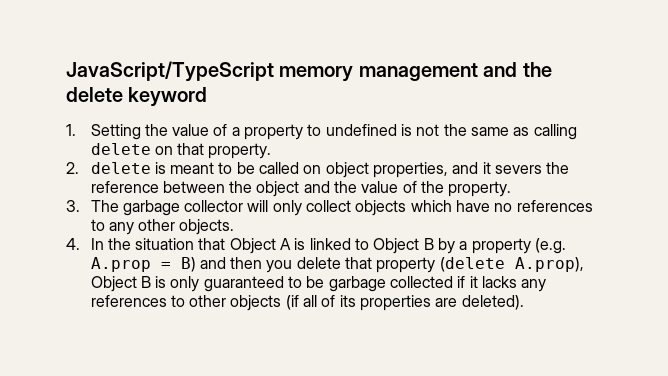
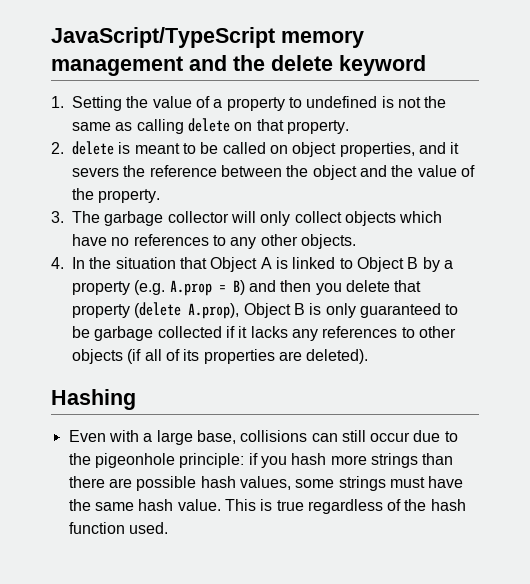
+ Hashing
+ Even with a large base, collisions can still occur due to the pigeonhole principle: if you hash more strings than there are possible hash values, some strings must have the same hash value. This is true regardless of the hash function used.

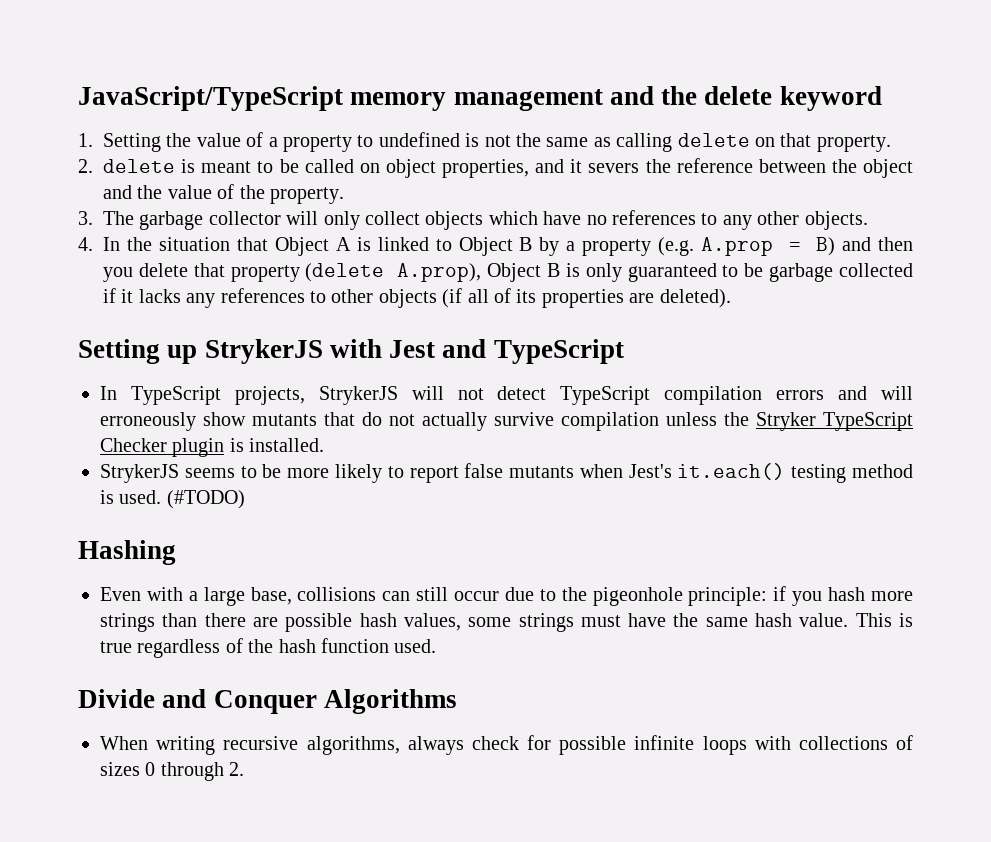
+ Setting up StrykerJS with Jest and TypeScript
+ In TypeScript projects, StrykerJS will not detect TypeScript compilation errors and will erroneously show mutants that do not actually survive compilation unless the Stryker TypeScript Checker plugin is installed.
+ StrykerJS seems to be more likely to report false mutants when Jest's it.each() testing method is used. (#TODO)
+ Divide and Conquer Algorithms
+ When writing recursive algorithms, always check for possible infinite loops with collections of sizes 0 through 2.

